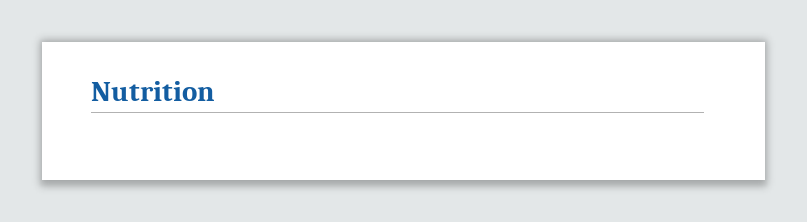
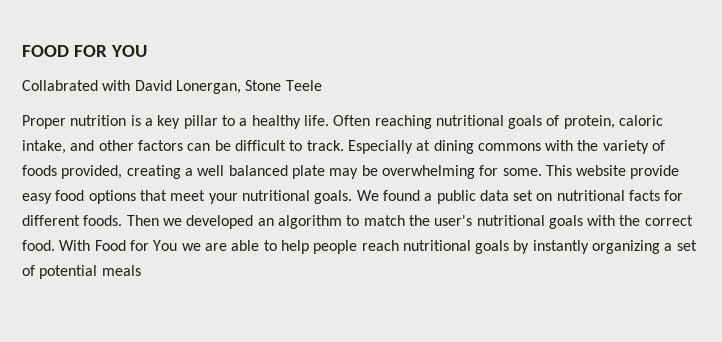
- Nutrition
+ FOOD FOR YOU
+ Collabrated with David Lonergan, Stone Teele
+ Proper nutrition is a key pillar to a healthy life. Often reaching nutritional goals of protein, caloric intake, and other factors can be difficult to track. Especially at dining commons with the variety of foods provided, creating a well balanced plate may be overwhelming for some. This website provide easy food options that meet your nutritional goals. We found a public data set on nutritional facts for different foods. Then we developed an algorithm to match the user's nutritional goals with the correct food. With Food for You we are able to help people reach nutritional goals by instantly organizing a set of potential meals

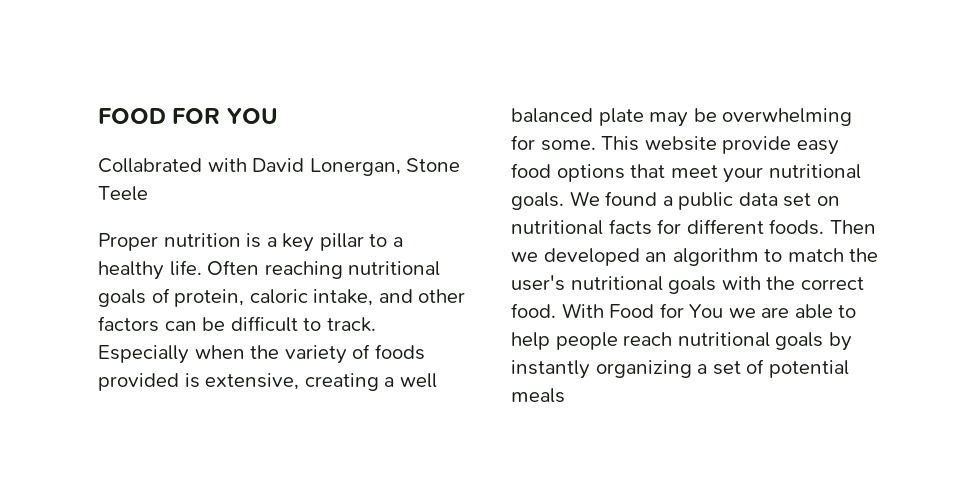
- Especially at dining commons with the variety of foods provided, creating a well balanced plate may be overwhelming for some.
+ Especially when the variety of foods provided is extensive, creating a well balanced plate may be overwhelming for some.

